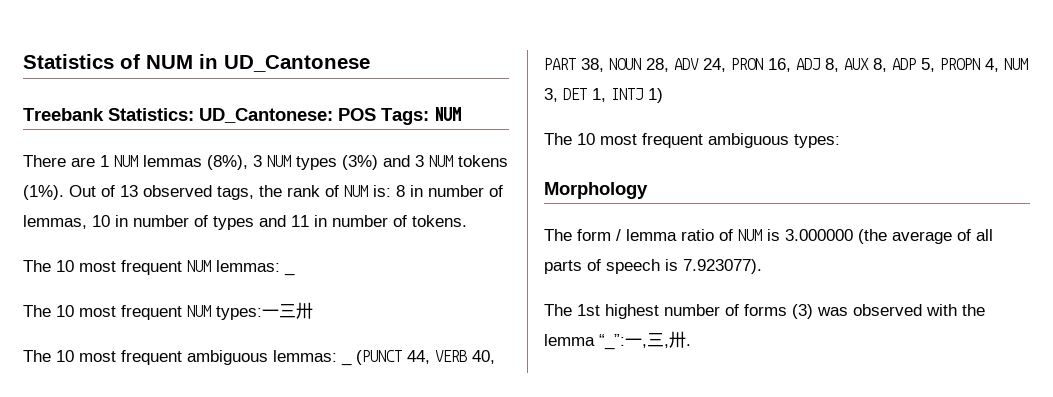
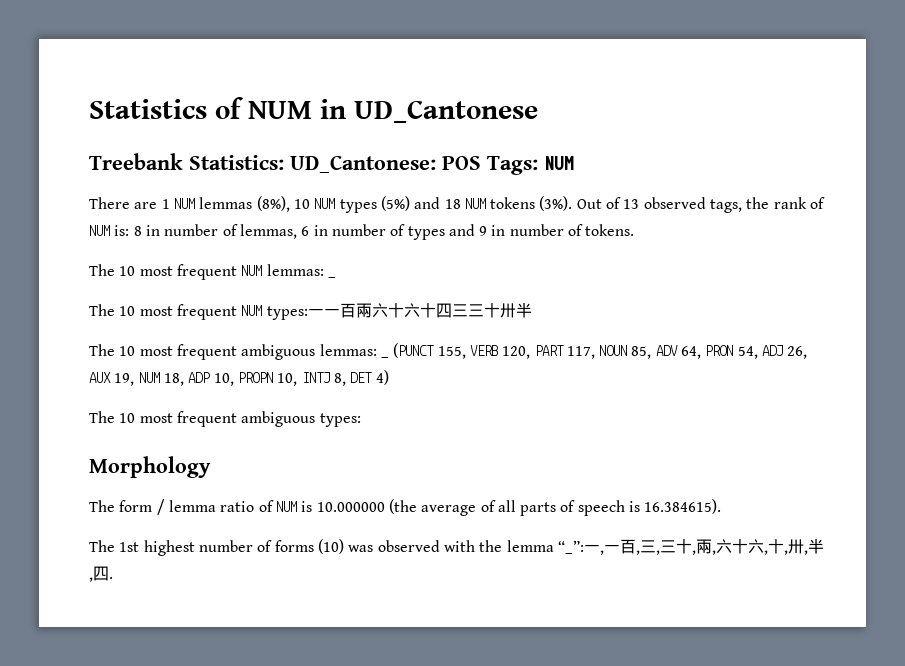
- There are 1 NUM lemmas (8%), 3 NUM types (3%) and 3 NUM tokens (1%).
+ There are 1 NUM lemmas (8%), 10 NUM types (5%) and 18 NUM tokens (3%).
- Out of 13 observed tags, the rank of NUM is: 8 in number of lemmas, 10 in number of types and 11 in number of tokens.
+ Out of 13 observed tags, the rank of NUM is: 8 in number of lemmas, 6 in number of types and 9 in number of tokens.
- The 10 most frequent NUM types:一三卅
+ The 10 most frequent NUM types:一一百兩六十六十四三三十卅半
- The 10 most frequent ambiguous lemmas: _ (PUNCT 44, VERB 40, PART 38, NOUN 28, ADV 24, PRON 16, ADJ 8, AUX 8, ADP 5, PROPN 4, NUM 3, DET 1, INTJ 1)
+ The 10 most frequent ambiguous lemmas: _ (PUNCT 155, VERB 120, PART 117, NOUN 85, ADV 64, PRON 54, ADJ 26, AUX 19, NUM 18, ADP 10, PROPN 10, INTJ 8, DET 4)
- The form / lemma ratio of NUM is 3.000000 (the average of all parts of speech is 7.923077).
+ The form / lemma ratio of NUM is 10.000000 (the average of all parts of speech is 16.384615).
- The 1st highest number of forms (3) was observed with the lemma “_”:一,三,卅.
+ The 1st highest number of forms (10) was observed with the lemma “_”:一,一百,三,三十,兩,六十六,十,卅,半,四.

